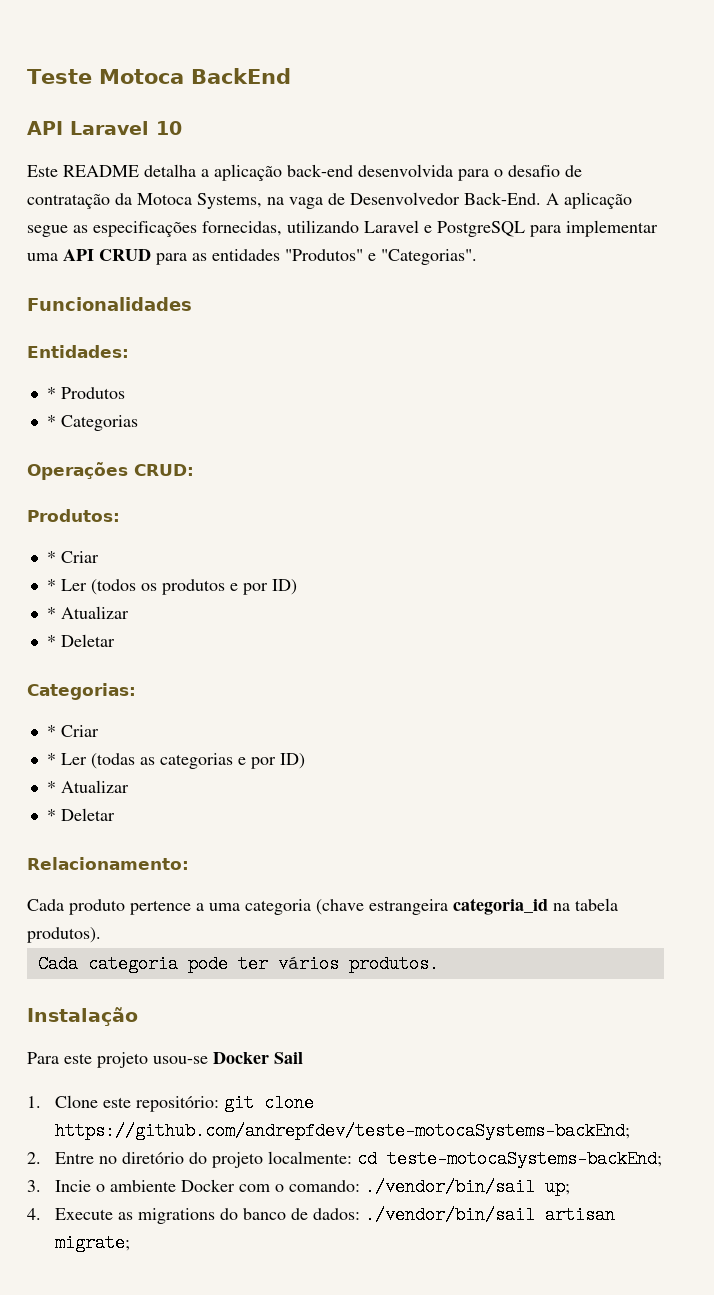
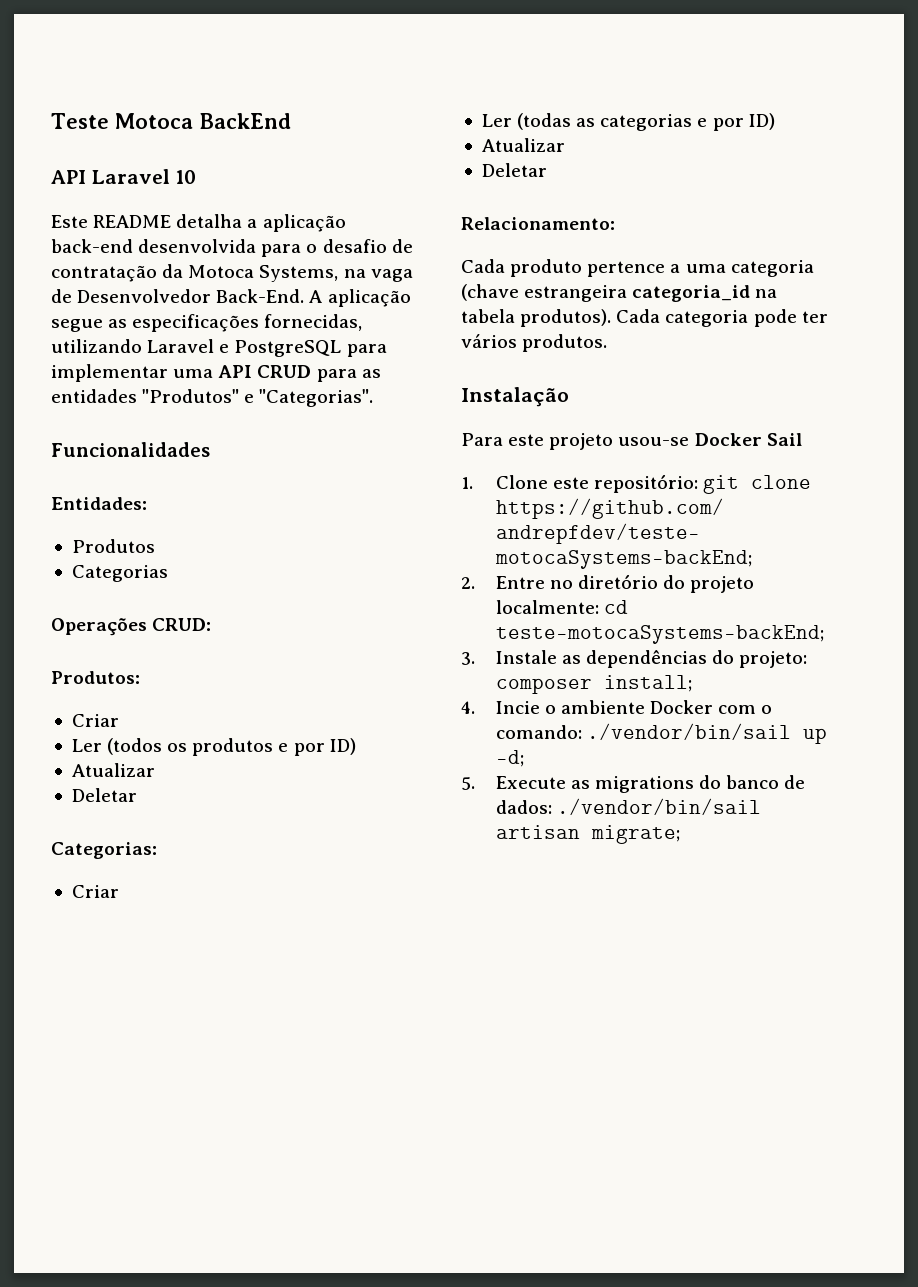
- * Produtos
+ Produtos
- * Categorias
+ Categorias
  Produtos:
- * Criar
- * Ler (todos os produtos e por ID)
- * Atualizar
- * Deletar
+ Criar
+ Ler (todos os produtos e por ID)
+ Atualizar
+ Deletar
  Categorias:
- * Criar
- * Ler (todas as categorias e por ID)
- * Atualizar
- * Deletar
+ Criar
+ Ler (todas as categorias e por ID)
+ Atualizar
+ Deletar
- Cada produto pertence a uma categoria (chave estrangeira categoria_id na tabela produtos).
- Cada categoria pode ter vários produtos.
+ Cada produto pertence a uma categoria (chave estrangeira categoria_id na tabela produtos). Cada categoria pode ter vários produtos.
- 3. Incie o ambiente Docker com o comando: ./vendor/bin/sail up;
- 4. Execute as migrations do banco de dados: ./vendor/bin/sail artisan migrate;
+ 3. Instale as dependências do projeto: composer install;
+ 4. Incie o ambiente Docker com o comando: ./vendor/bin/sail up -d;
+ 5. Execute as migrations do banco de dados: ./vendor/bin/sail artisan migrate;

